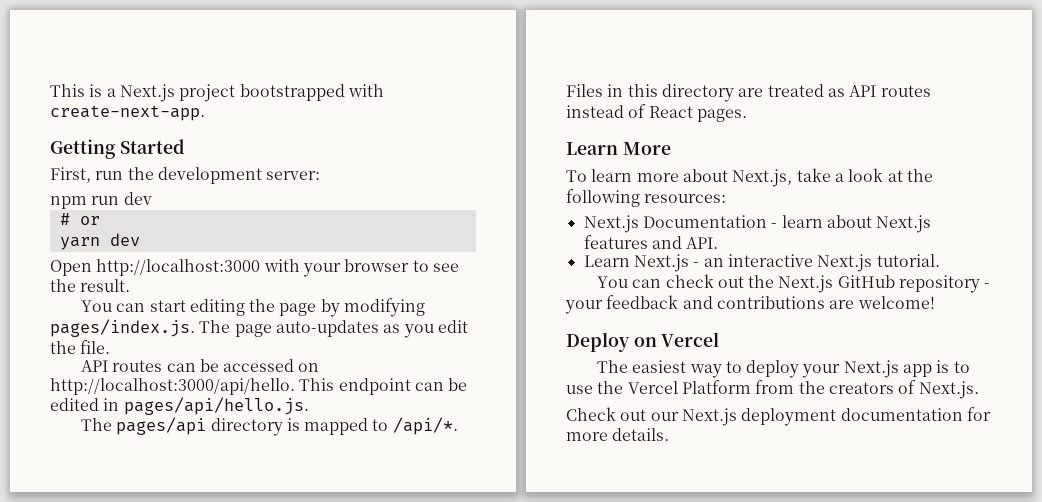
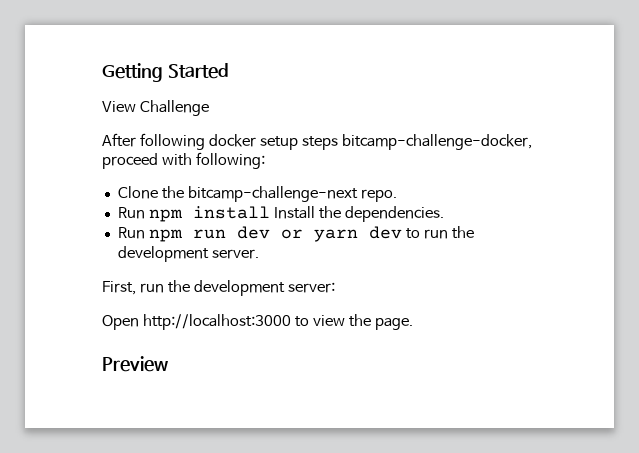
- This is a Next.js project bootstrapped with create-next-app.
  Getting Started
+ View Challenge
+ After following docker setup steps bitcamp-challenge-docker, proceed with following:
+ Clone the bitcamp-challenge-next repo.
+ Run npm install Install the dependencies.
+ Run npm run dev or yarn dev to run the development server.
- npm run dev
- # or
- yarn dev
- Open http://localhost:3000 with your browser to see the result.
- You can start editing the page by modifying pages/index.js. The page auto-updates as you edit the file.
- API routes can be accessed on http://localhost:3000/api/hello. This endpoint can be edited in pages/api/hello.js.
- The pages/api directory is mapped to /api/*. Files in this directory are treated as API routes instead of React pages.
- Learn More
- To learn more about Next.js, take a look at the following resources:
- Next.js Documentation - learn about Next.js features and API.
- Learn Next.js - an interactive Next.js tutorial.
- You can check out the Next.js GitHub repository - your feedback and contributions are welcome!
- Deploy on Vercel
- The easiest way to deploy your Next.js app is to use the Vercel Platform from the creators of Next.js.
- Check out our Next.js deployment documentation for more details.
+ Open http://localhost:3000 to view the page.
+ Preview

